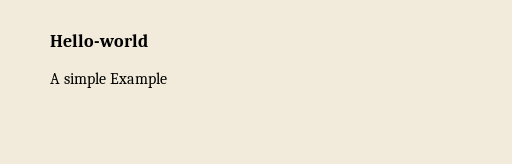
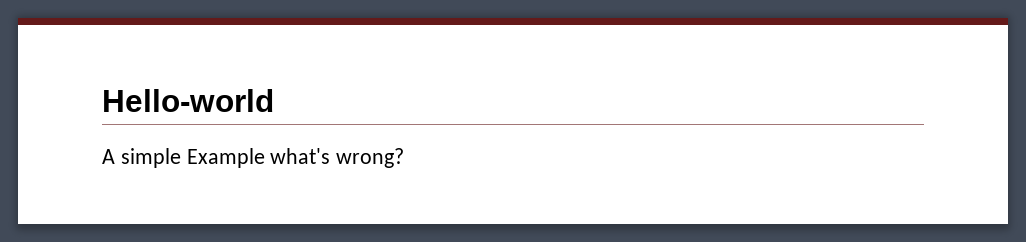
- A simple Example
+ A simple Example what's wrong?

